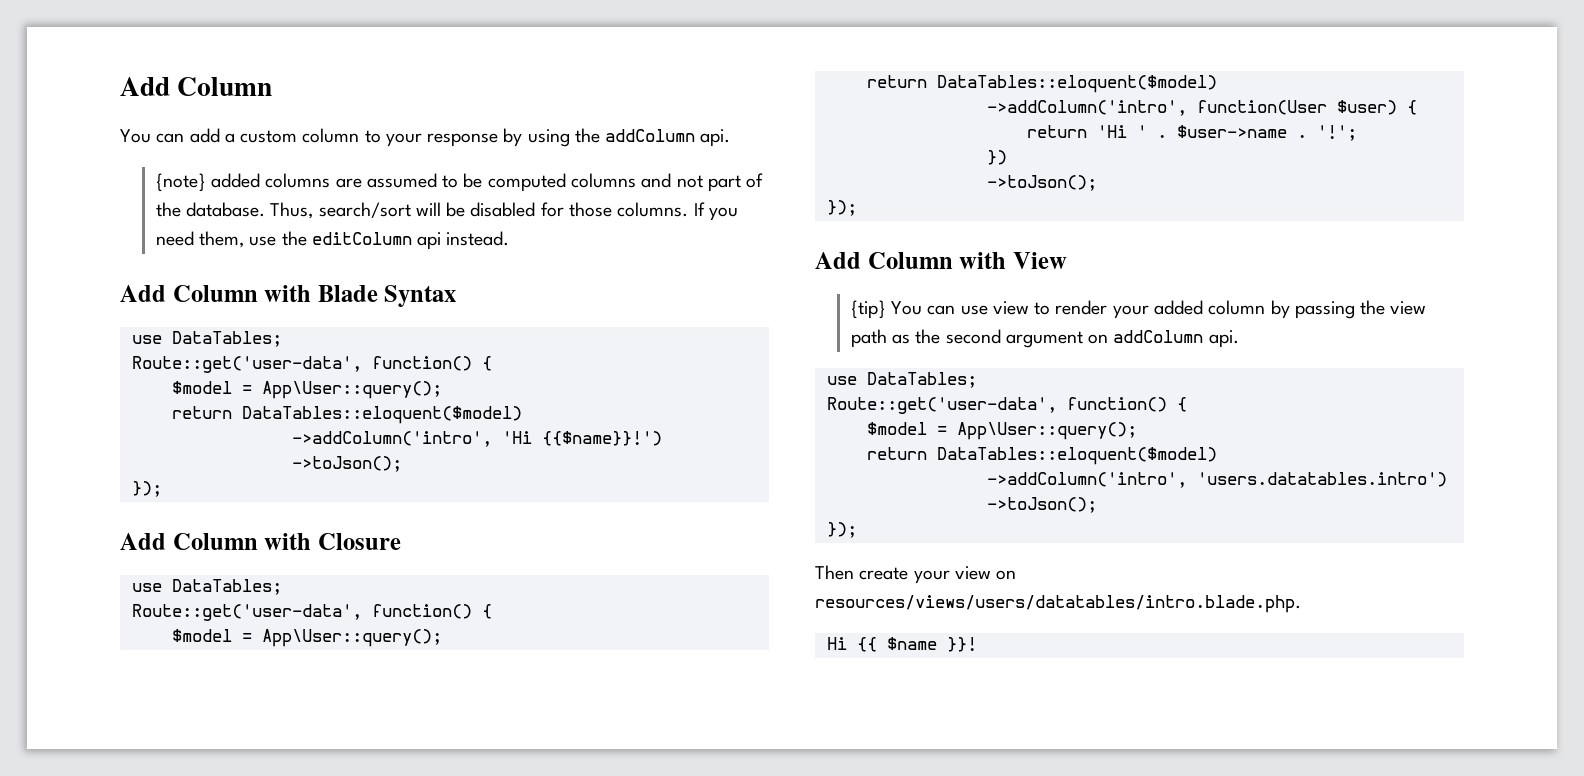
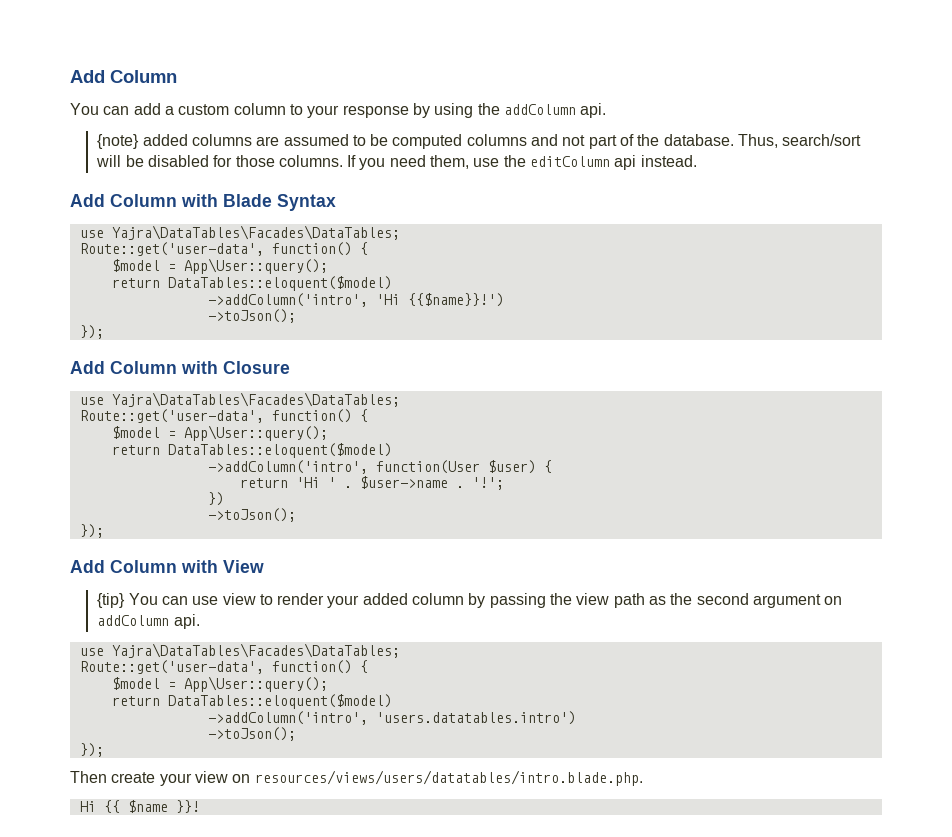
  Add Column with Blade Syntax
- use DataTables;
+ use Yajra\DataTables\Facades\DataTables;
  Add Column with Closure
- use DataTables;
+ use Yajra\DataTables\Facades\DataTables;
  {tip} You can use view to render your added column by passing the view path as the second argument on addColumn api.
- use DataTables;
+ use Yajra\DataTables\Facades\DataTables;

